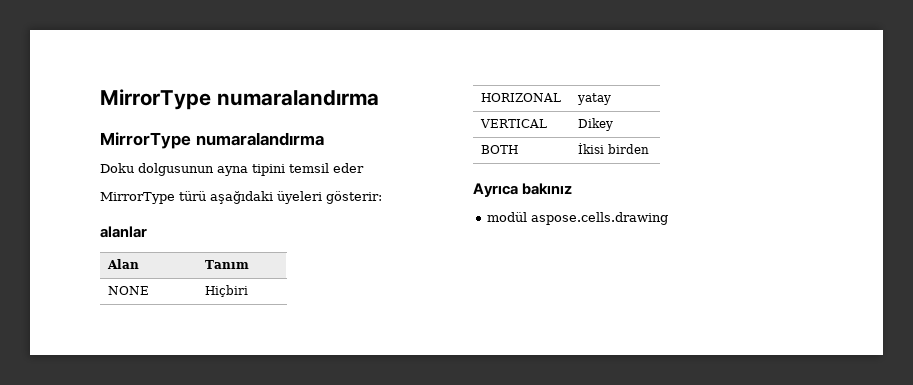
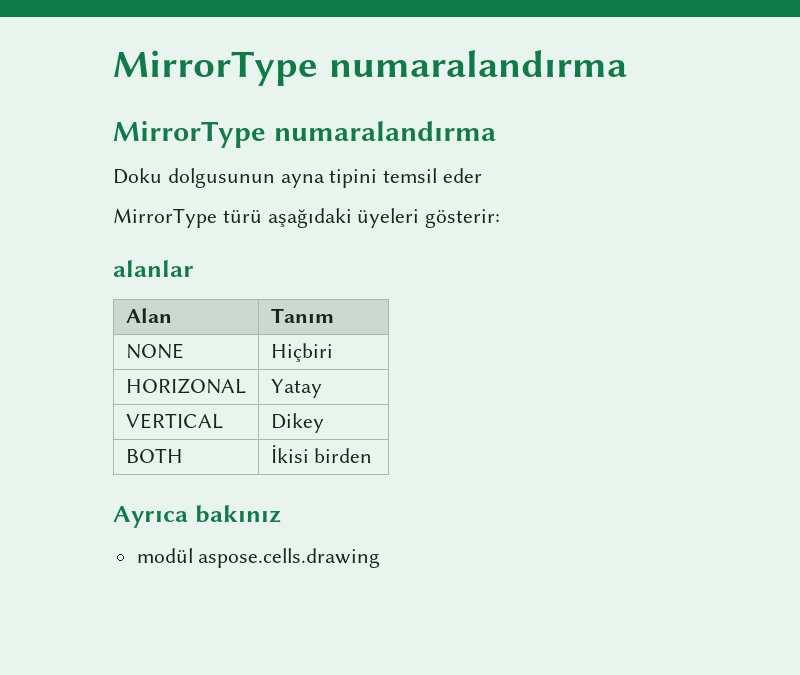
- HORIZONAL | yatay
+ HORIZONAL | Yatay

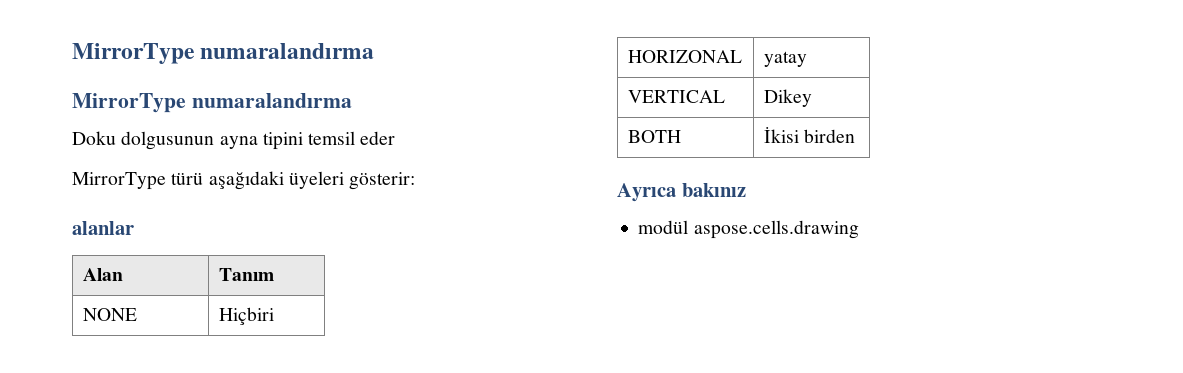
- HORIZONAL | Yatay
+ HORIZONAL | yatay

